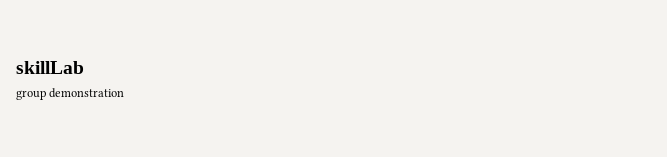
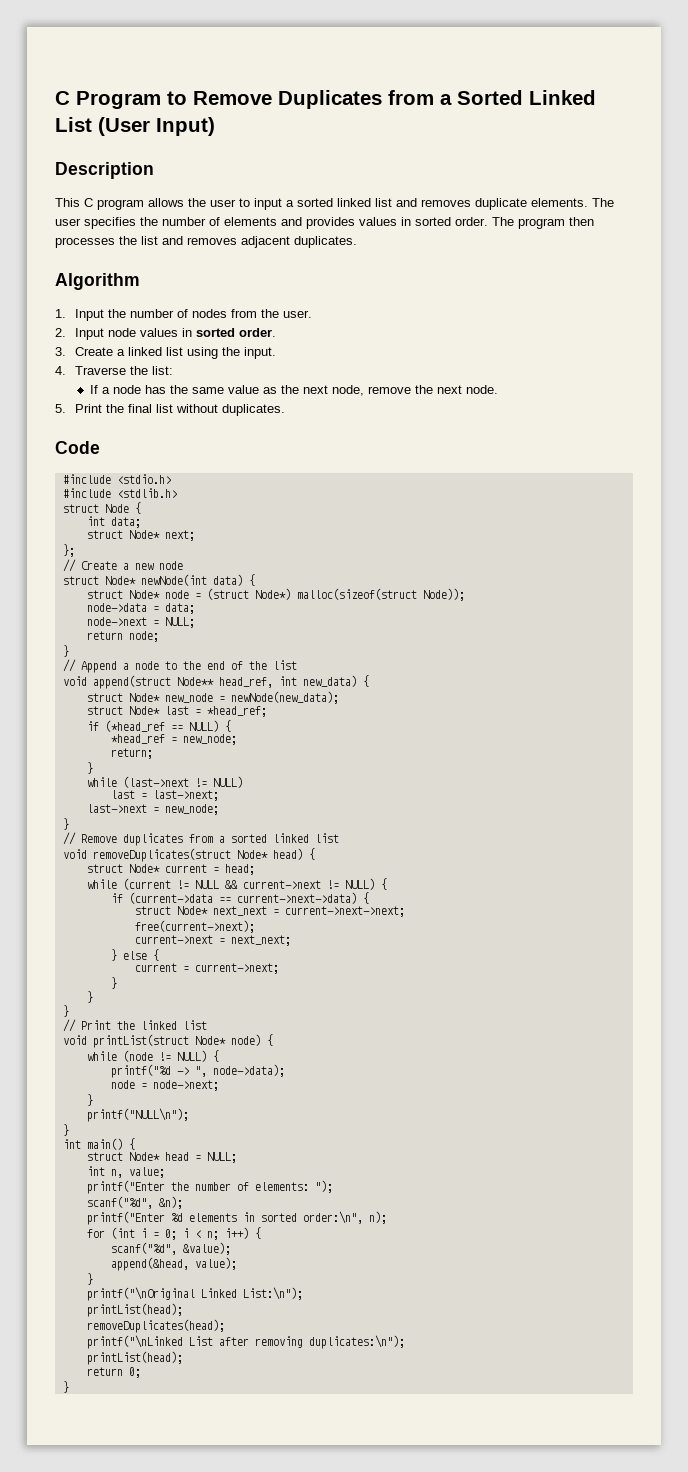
- skillLab
- group demonstration
+ C Program to Remove Duplicates from a Sorted Linked List (User Input)
+ Description
+ This C program allows the user to input a sorted linked list and removes duplicate elements. The user specifies the number of elements and provides values in sorted order. The program then processes the list and removes adjacent duplicates.
+ Algorithm
+ 1. Input the number of nodes from the user.
+ 2. Input node values in sorted order.
+ 3. Create a linked list using the input.
+ 4. Traverse the list:
+ If a node has the same value as the next node, remove the next node.
+ 5. Print the final list without duplicates.
+ Code
+ #include <stdio.h>
+ #include <stdlib.h>
+ struct Node {
+ int data;
+ struct Node* next;
+ };
+ // Create a new node
+ struct Node* newNode(int data) {
+ struct Node* node = (struct Node*) malloc(sizeof(struct Node));
+ node->data = data;
+ node->next = NULL;
+ return node;
+ }
+ // Append a node to the end of the list
+ void append(struct Node** head_ref, int new_data) {
+ struct Node* new_node = newNode(new_data);
+ struct Node* last = *head_ref;
+ if (*head_ref == NULL) {
+ *head_ref = new_node;
+ return;
+ }
+ while (last->next != NULL)
+ last = last->next;
+ last->next = new_node;
+ }
+ // Remove duplicates from a sorted linked list
+ void removeDuplicates(struct Node* head) {
+ struct Node* current = head;
+ while (current != NULL && current->next != NULL) {
+ if (current->data == current->next->data) {
+ struct Node* next_next = current->next->next;
+ free(current->next);
+ current->next = next_next;
+ } else {
+ current = current->next;
+ }
+ }
+ }
+ // Print the linked list
+ void printList(struct Node* node) {
+ while (node != NULL) {
+ printf("%d -> ", node->data);
+ node = node->next;
+ }
+ printf("NULL\n");
+ }
+ int main() {
+ struct Node* head = NULL;
+ int n, value;
+ printf("Enter the number of elements: ");
+ scanf("%d", &n);
+ printf("Enter %d elements in sorted order:\n", n);
+ for (int i = 0; i < n; i++) {
+ scanf("%d", &value);
+ append(&head, value);
+ }
+ printf("\nOriginal Linked List:\n");
+ printList(head);
+ removeDuplicates(head);
+ printf("\nLinked List after removing duplicates:\n");
+ printList(head);
+ return 0;
+ }

